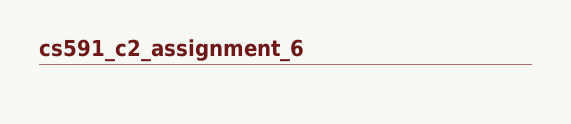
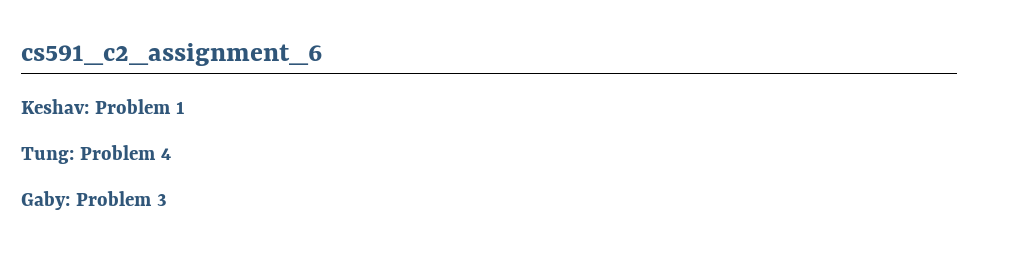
+ Keshav: Problem 1
+ Tung: Problem 4
+ Gaby: Problem 3

